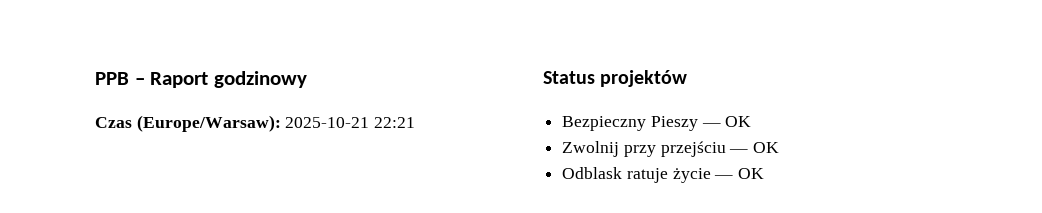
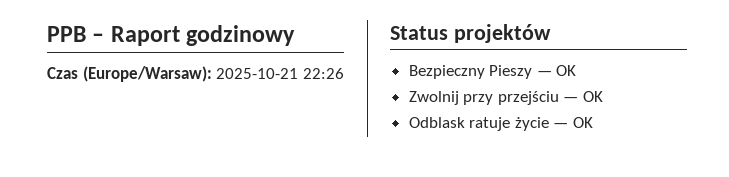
- Czas (Europe/Warsaw): 2025-10-21 22:21
+ Czas (Europe/Warsaw): 2025-10-21 22:26

